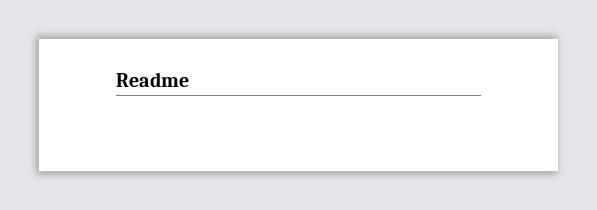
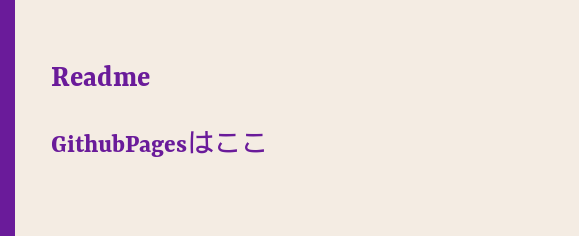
+ GithubPagesはここ

